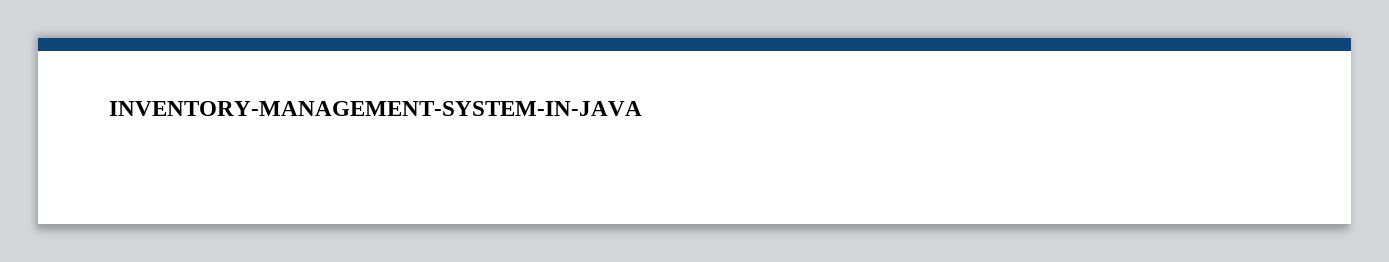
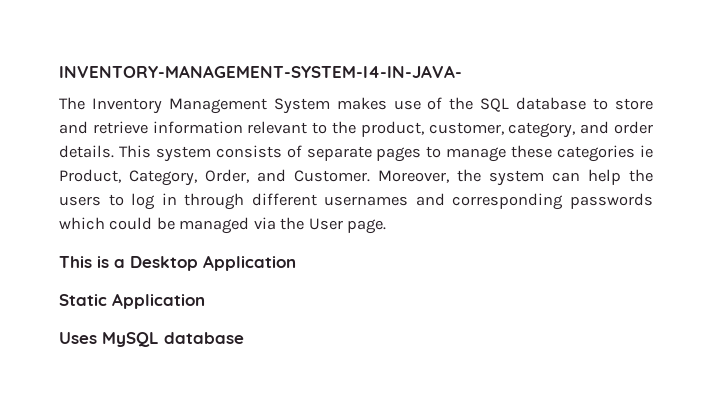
- INVENTORY-MANAGEMENT-SYSTEM-IN-JAVA
+ INVENTORY-MANAGEMENT-SYSTEM-I4-IN-JAVA-
+ The Inventory Management System makes use of the SQL database to store and retrieve information relevant to the product, customer, category, and order details. This system consists of separate pages to manage these categories ie Product, Category, Order, and Customer. Moreover, the system can help the users to log in through different usernames and corresponding passwords which could be managed via the User page.
+ This is a Desktop Application
+ Static Application
+ Uses MySQL database

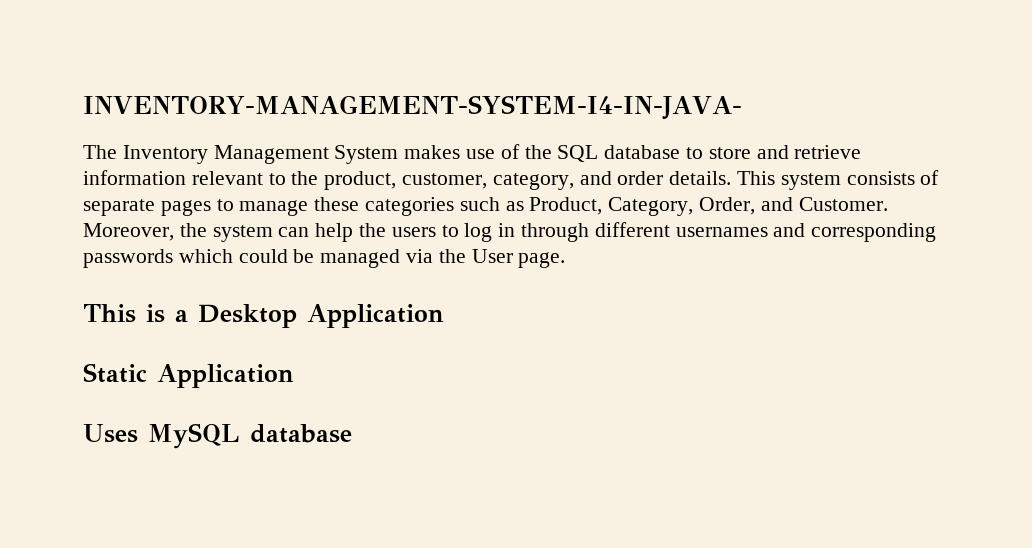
- This system consists of separate pages to manage these categories ie Product, Category, Order, and Customer.
+ This system consists of separate pages to manage these categories such as Product, Category, Order, and Customer.

